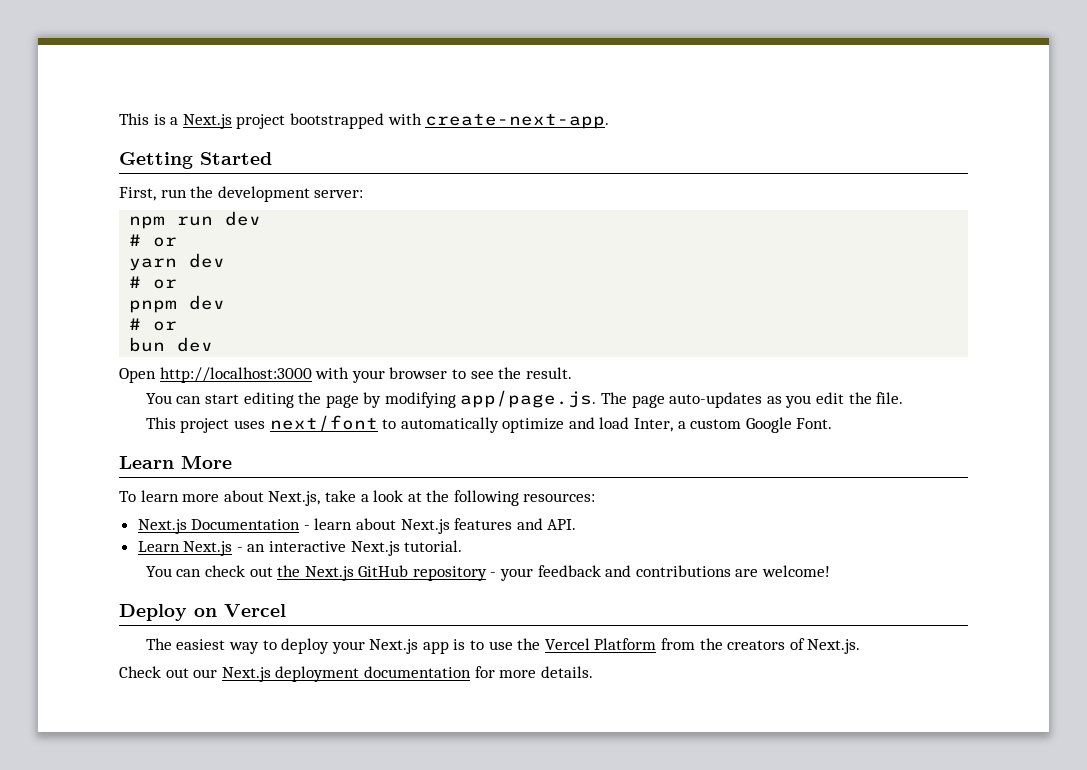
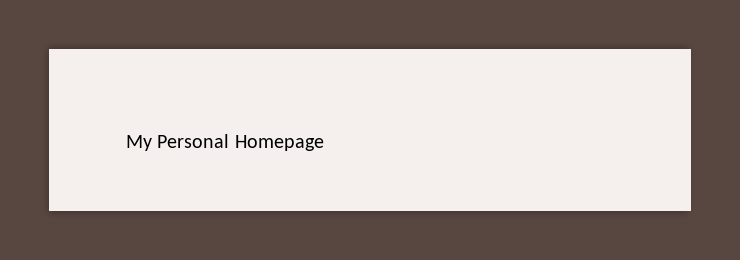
- This is a Next.js project bootstrapped with create-next-app.
- Getting Started
- First, run the development server:
- npm run dev
- # or
- yarn dev
- # or
- pnpm dev
- # or
- bun dev
- Open http://localhost:3000 with your browser to see the result.
- You can start editing the page by modifying app/page.js. The page auto-updates as you edit the file.
- This project uses next/font to automatically optimize and load Inter, a custom Google Font.
- Learn More
- To learn more about Next.js, take a look at the following resources:
- Next.js Documentation - learn about Next.js features and API.
- Learn Next.js - an interactive Next.js tutorial.
- You can check out the Next.js GitHub repository - your feedback and contributions are welcome!
- Deploy on Vercel
- The easiest way to deploy your Next.js app is to use the Vercel Platform from the creators of Next.js.
- Check out our Next.js deployment documentation for more details.
+ My Personal Homepage

